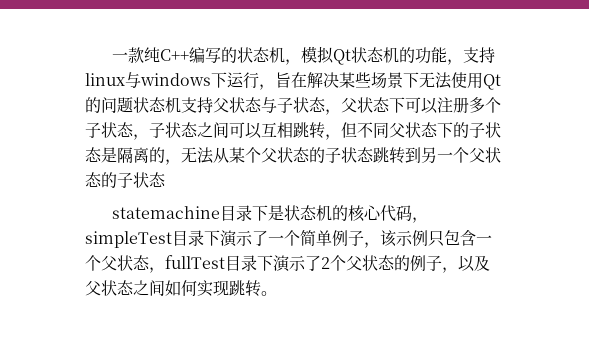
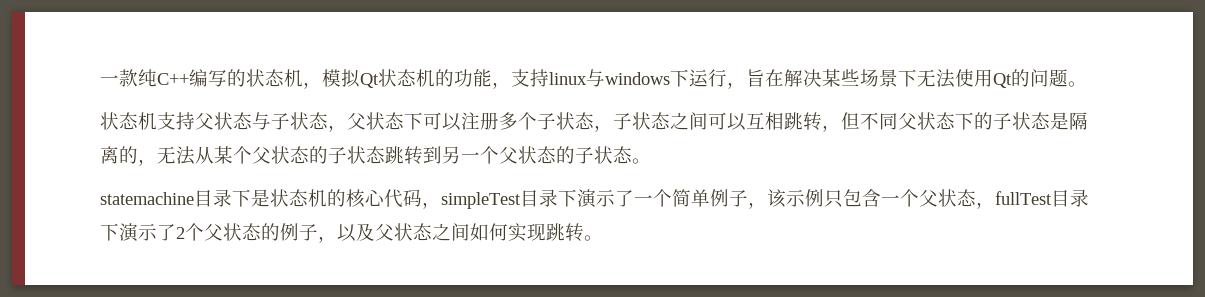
- 一款纯C++编写的状态机，模拟Qt状态机的功能，支持linux与windows下运行，旨在解决某些场景下无法使用Qt的问题状态机支持父状态与子状态，父状态下可以注册多个子状态，子状态之间可以互相跳转，但不同父状态下的子状态是隔离的，无法从某个父状态的子状态跳转到另一个父状态的子状态
+ 一款纯C++编写的状态机，模拟Qt状态机的功能，支持linux与windows下运行，旨在解决某些场景下无法使用Qt的问题。
+ 状态机支持父状态与子状态，父状态下可以注册多个子状态，子状态之间可以互相跳转，但不同父状态下的子状态是隔离的，无法从某个父状态的子状态跳转到另一个父状态的子状态。

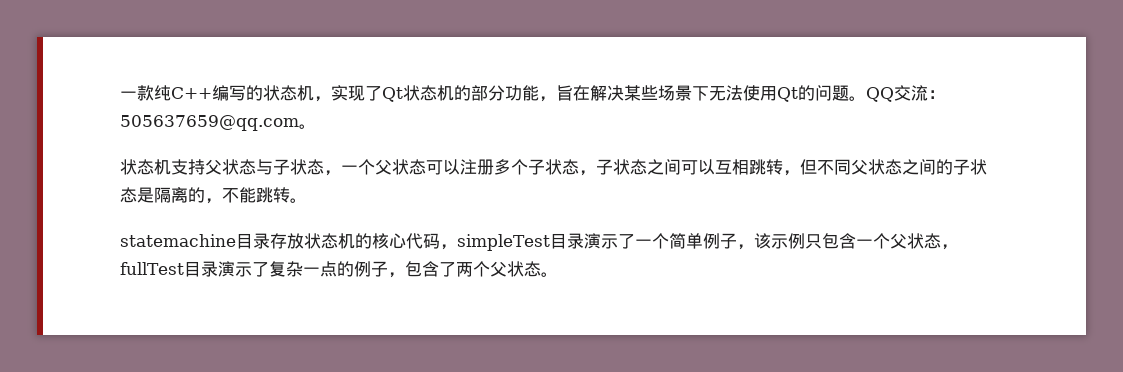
- 一款纯C++编写的状态机，模拟Qt状态机的功能，支持linux与windows下运行，旨在解决某些场景下无法使用Qt的问题。
+ 一款纯C++编写的状态机，实现了Qt状态机的部分功能，旨在解决某些场景下无法使用Qt的问题。QQ交流：505637659@qq.com。
- 状态机支持父状态与子状态，父状态下可以注册多个子状态，子状态之间可以互相跳转，但不同父状态下的子状态是隔离的，无法从某个父状态的子状态跳转到另一个父状态的子状态。
+ 状态机支持父状态与子状态，一个父状态可以注册多个子状态，子状态之间可以互相跳转，但不同父状态之间的子状态是隔离的，不能跳转。
- statemachine目录下是状态机的核心代码，simpleTest目录下演示了一个简单例子，该示例只包含一个父状态，fullTest目录下演示了2个父状态的例子，以及父状态之间如何实现跳转。
+ statemachine目录存放状态机的核心代码，simpleTest目录演示了一个简单例子，该示例只包含一个父状态，fullTest目录演示了复杂一点的例子，包含了两个父状态。

